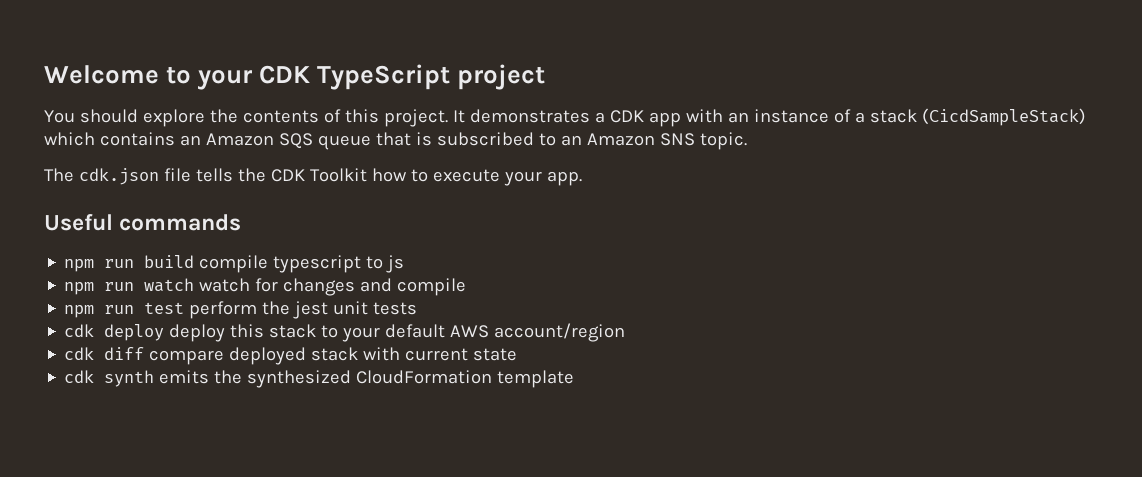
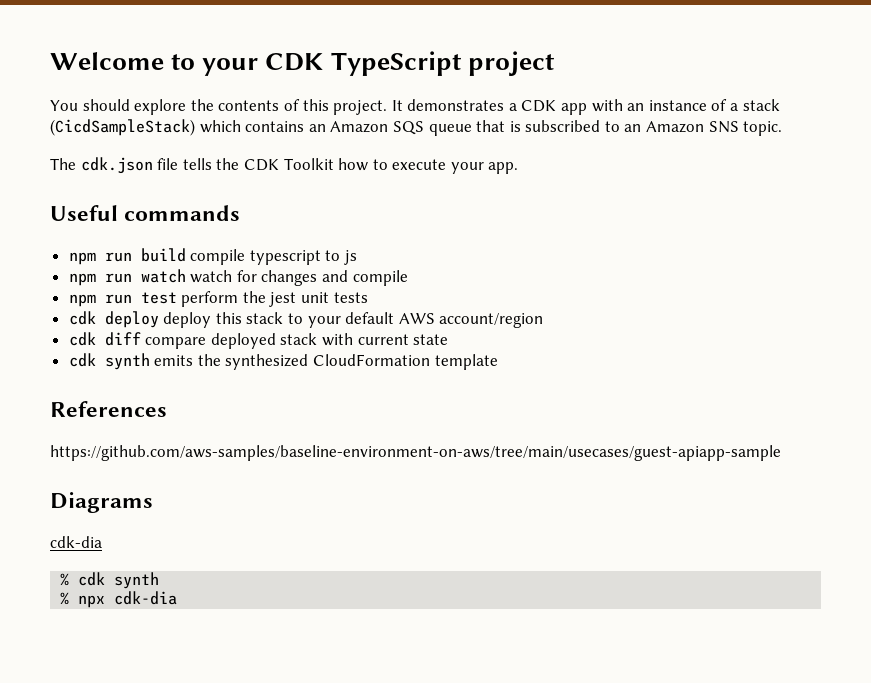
+ References
+ https://github.com/aws-samples/baseline-environment-on-aws/tree/main/usecases/guest-apiapp-sample
+ Diagrams
+ cdk-dia
+ % cdk synth
+ % npx cdk-dia

